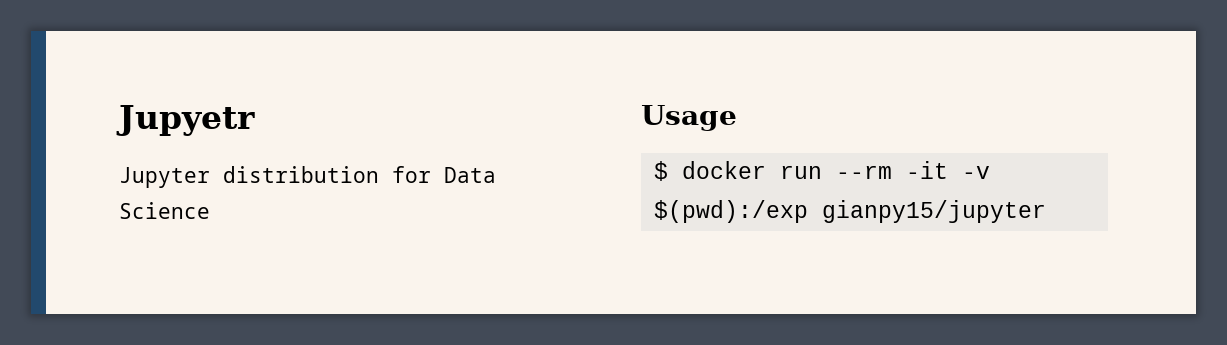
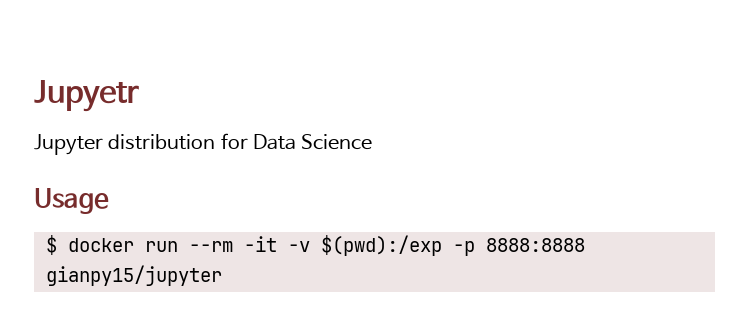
- $ docker run --rm -it -v $(pwd):/exp gianpy15/jupyter
+ $ docker run --rm -it -v $(pwd):/exp -p 8888:8888 gianpy15/jupyter

